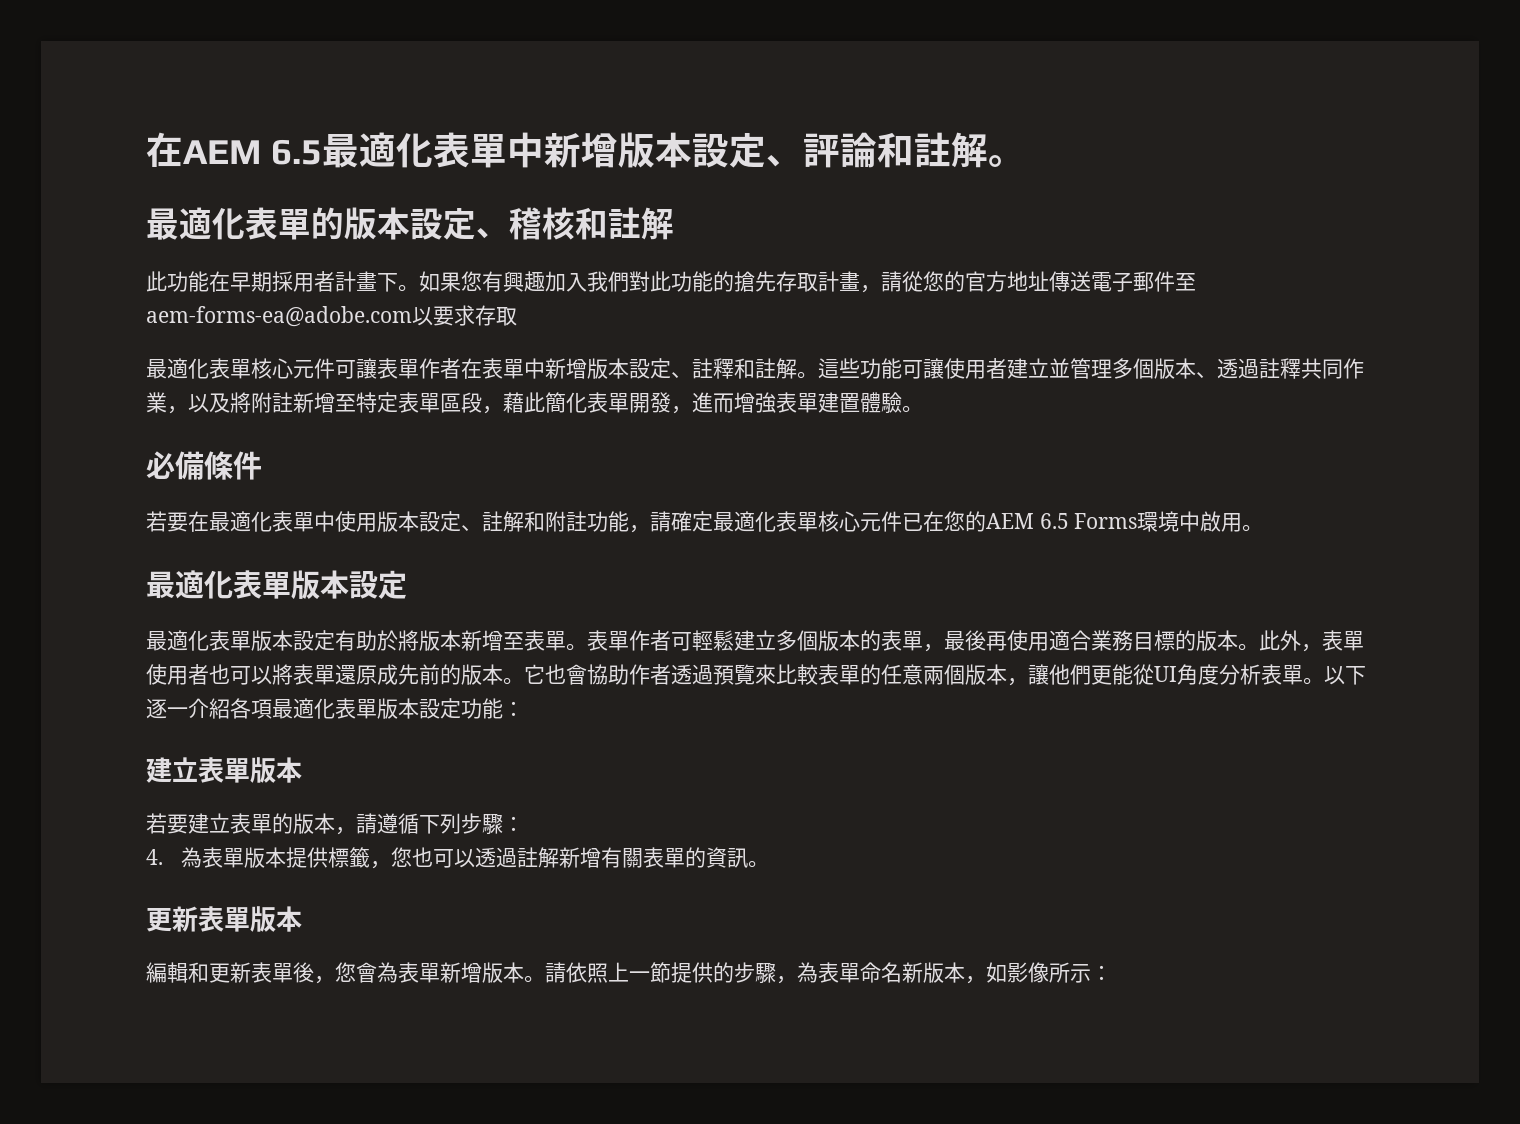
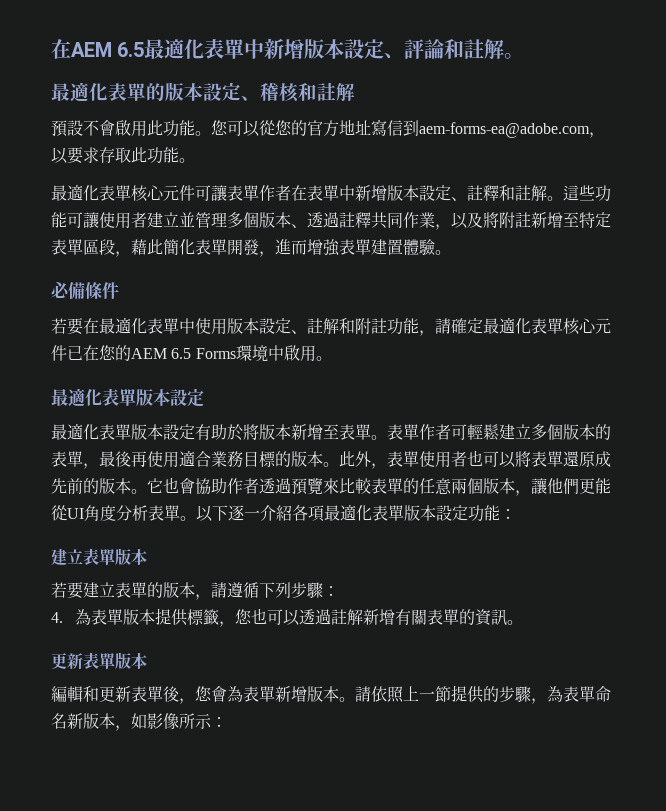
- 此功能在早期採用者計畫下。如果您有興趣加入我們對此功能的搶先存取計畫，請從您的官方地址傳送電子郵件至aem-forms-ea@adobe.com以要求存取
+ 預設不會啟用此功能。您可以從您的官方地址寫信到aem-forms-ea@adobe.com，以要求存取此功能。

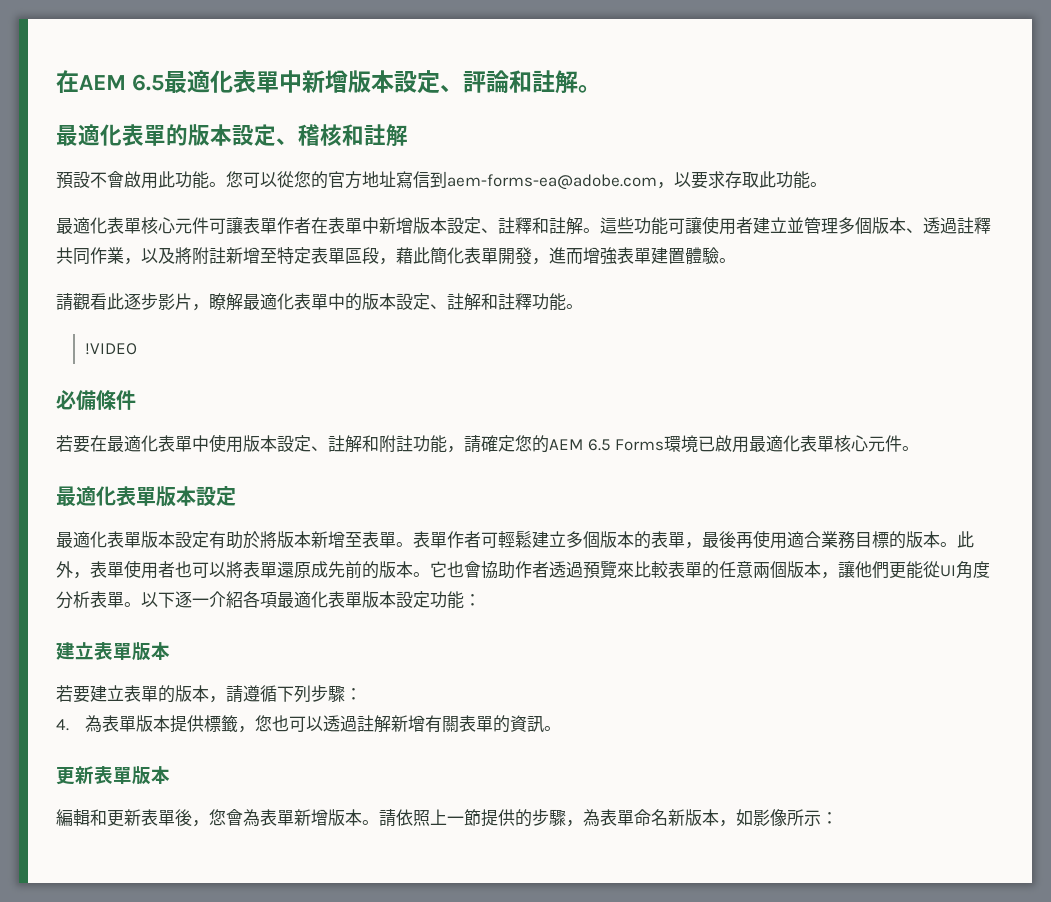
+ 請觀看此逐步影片，瞭解最適化表單中的版本設定、註解和註釋功能。
+ !VIDEO
- 若要在最適化表單中使用版本設定、註解和附註功能，請確定最適化表單核心元件已在您的AEM 6.5 Forms環境中啟用。
+ 若要在最適化表單中使用版本設定、註解和附註功能，請確定您的AEM 6.5 Forms環境已啟用最適化表單核心元件。

